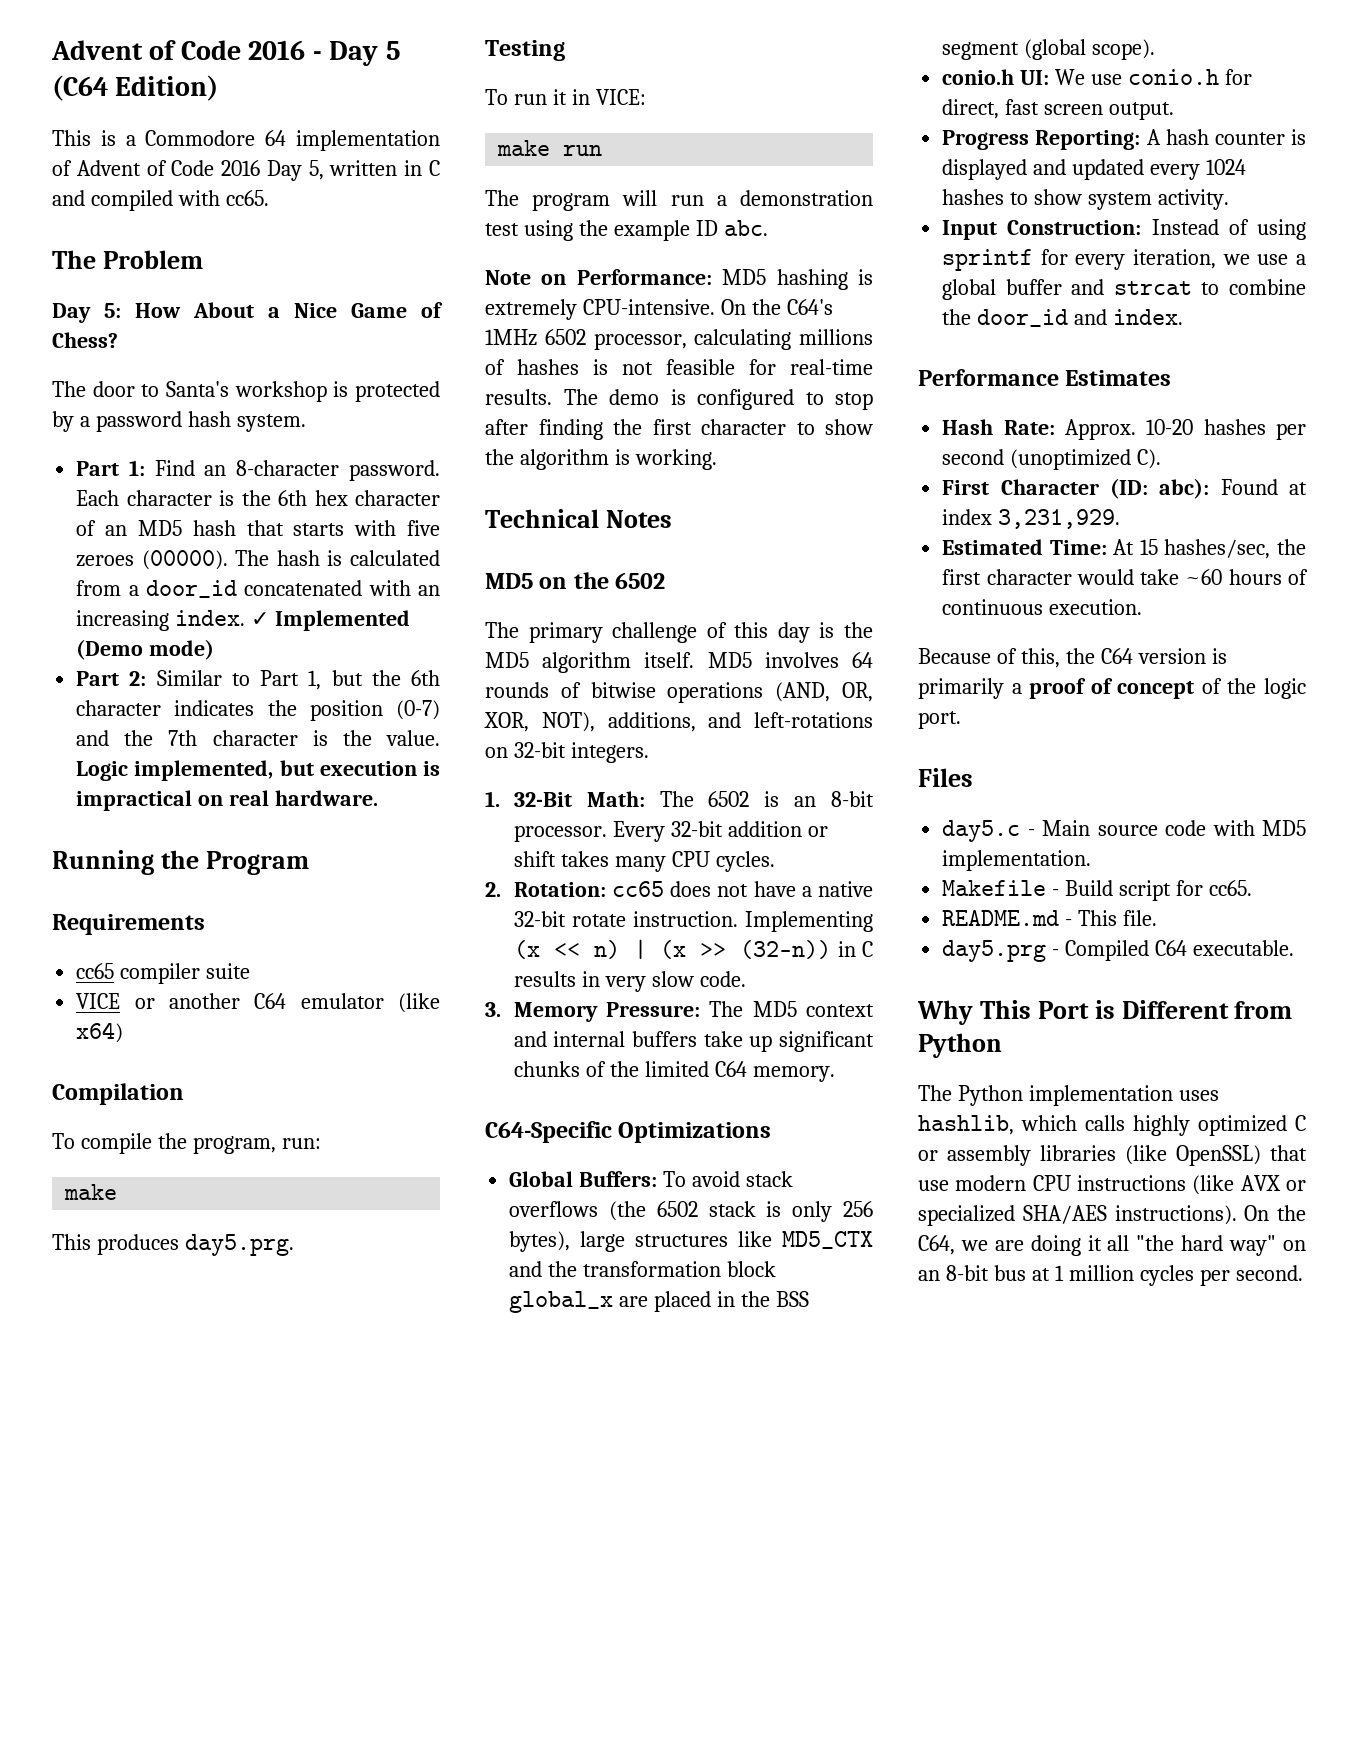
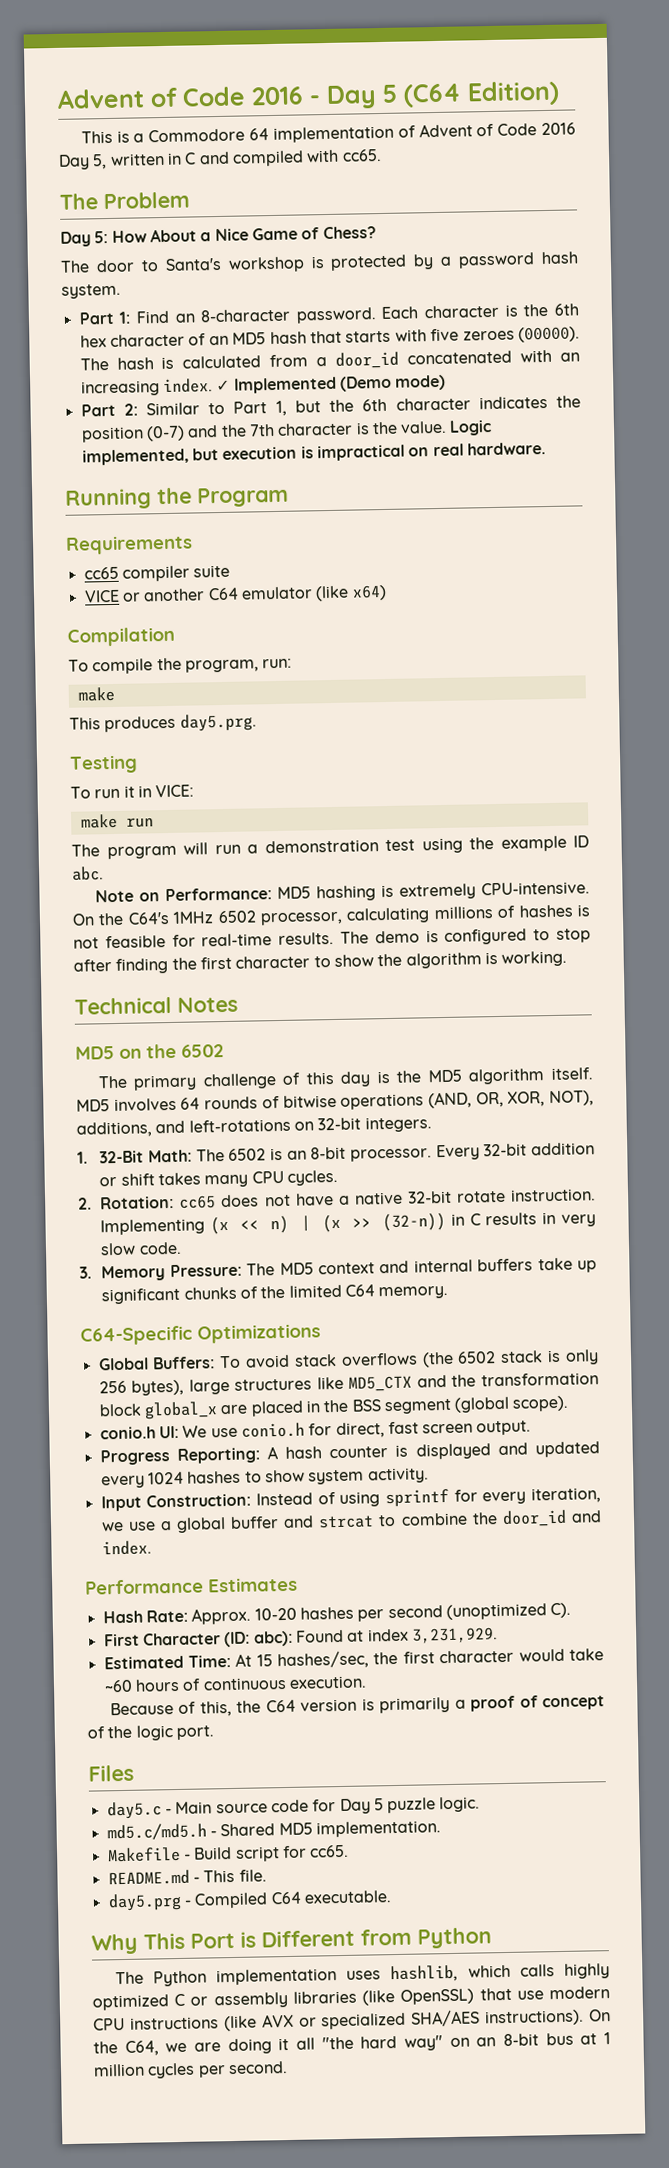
- day5.c - Main source code with MD5 implementation.
+ day5.c - Main source code for Day 5 puzzle logic.
+ md5.c/md5.h - Shared MD5 implementation.

